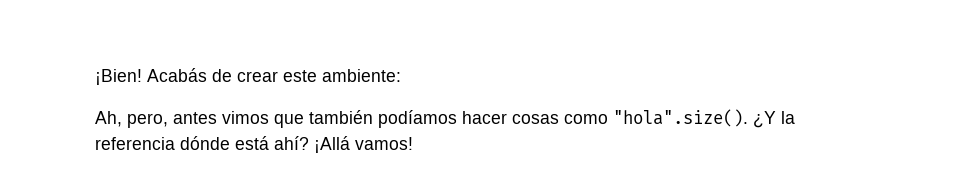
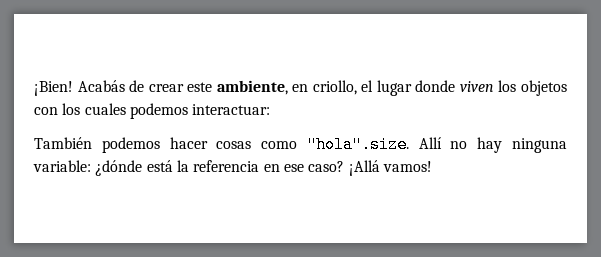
- Acabás de crear este ambiente:
- Ah, pero, antes vimos que también podíamos hacer cosas como "hola".size(). ¿Y la referencia dónde está ahí?
+ Acabás de crear este ambiente, en criollo, el lugar donde viven los objetos con los cuales podemos interactuar:
+ También podemos hacer cosas como "hola".size. Allí no hay ninguna variable: ¿dónde está la referencia en ese caso?

